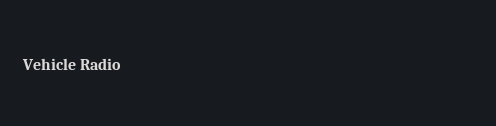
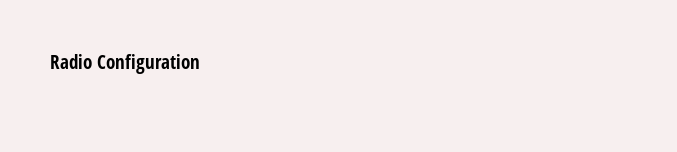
- Vehicle Radio
+ Radio Configuration

